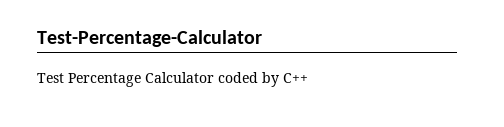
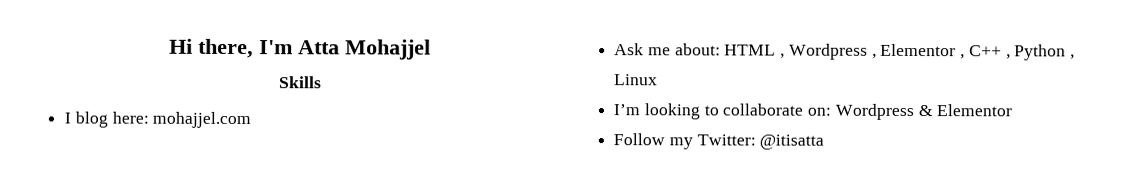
- Test-Percentage-Calculator
- Test Percentage Calculator coded by C++
+ Hi there, I'm Atta Mohajjel
+ Skills
+ I blog here: mohajjel.com
+ Ask me about: HTML , Wordpress , Elementor , C++ , Python , Linux
+ I’m looking to collaborate on: Wordpress & Elementor
+ Follow my Twitter: @itisatta

